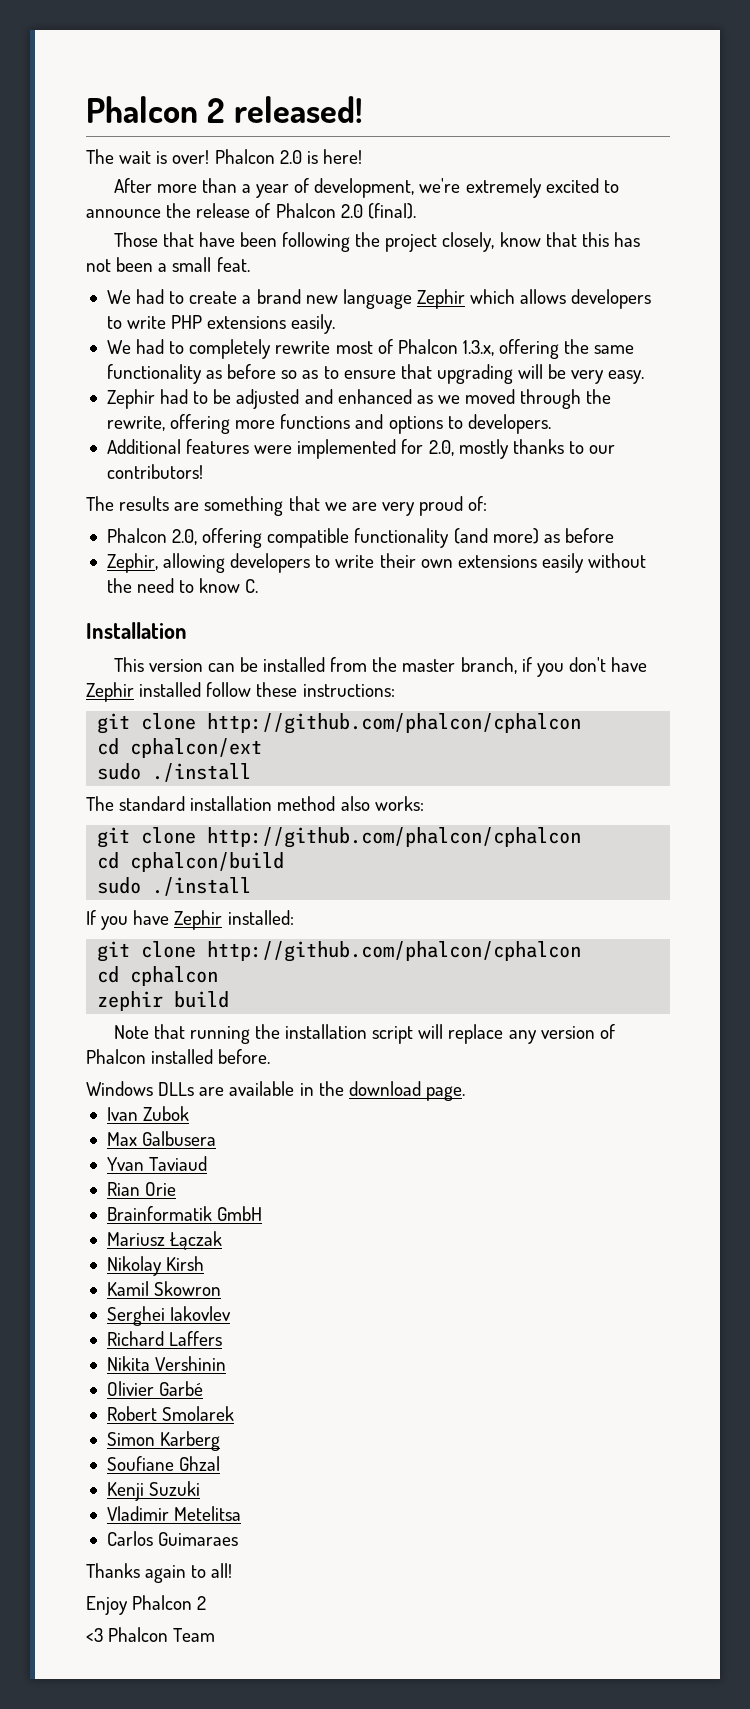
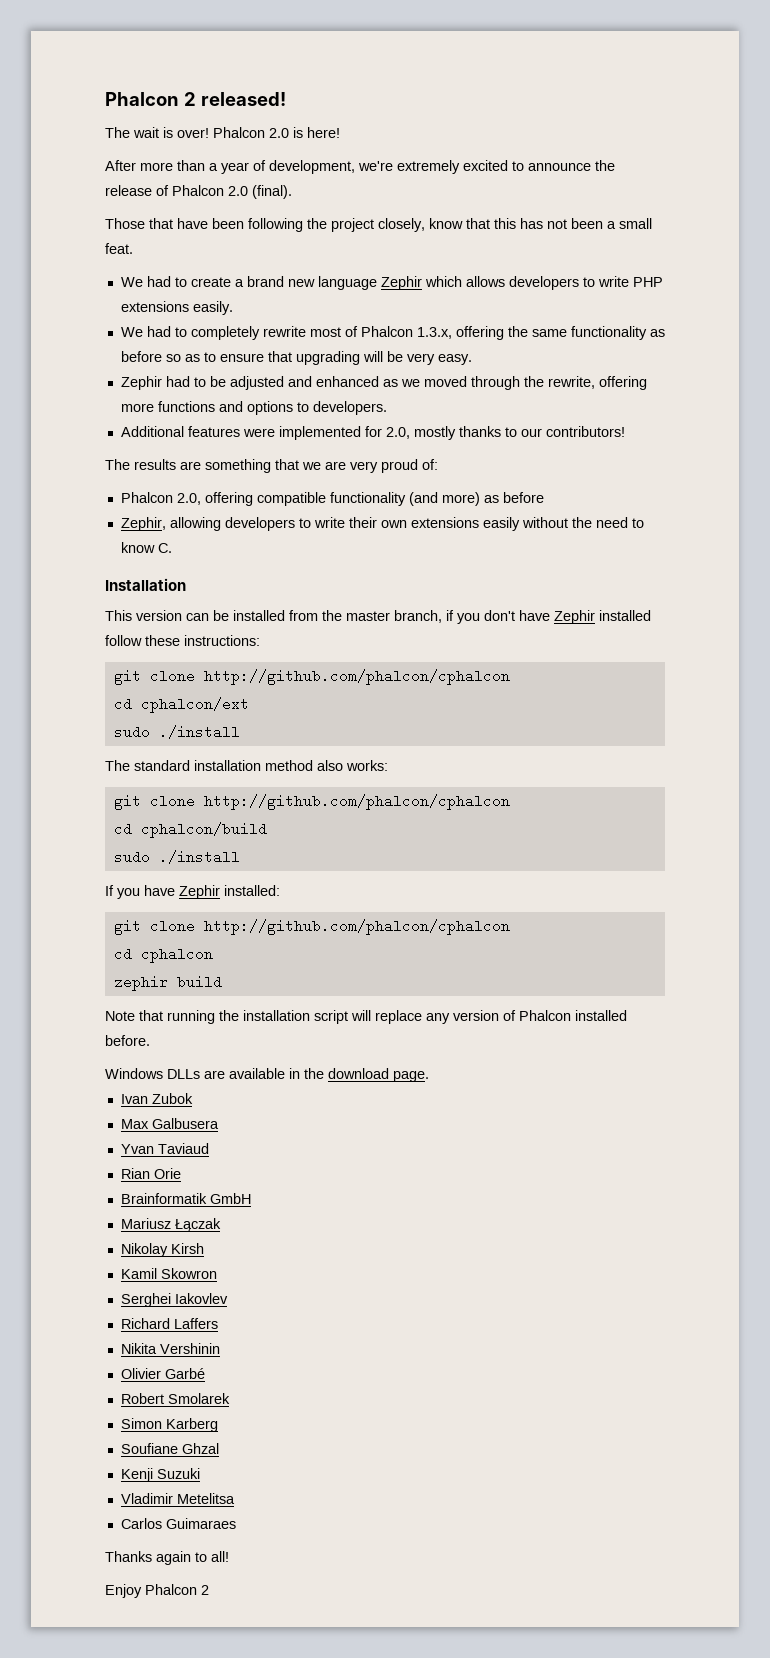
- <3 Phalcon Team

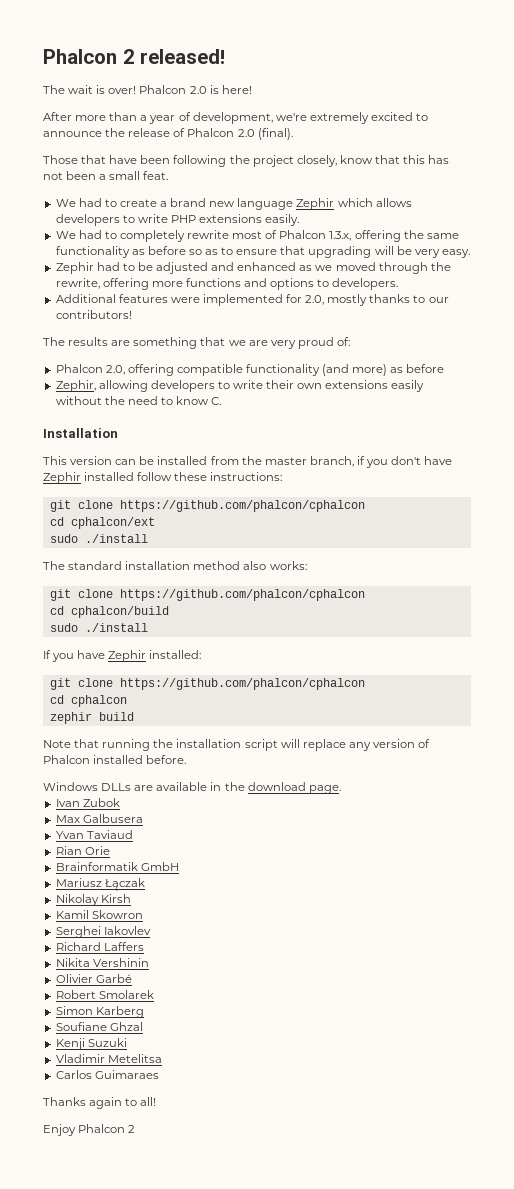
  This version can be installed from the master branch, if you don't have Zephir installed follow these instructions:
- git clone http://github.com/phalcon/cphalcon
+ git clone https://github.com/phalcon/cphalcon
  The standard installation method also works:
- git clone http://github.com/phalcon/cphalcon
+ git clone https://github.com/phalcon/cphalcon
  If you have Zephir installed:
- git clone http://github.com/phalcon/cphalcon
+ git clone https://github.com/phalcon/cphalcon

